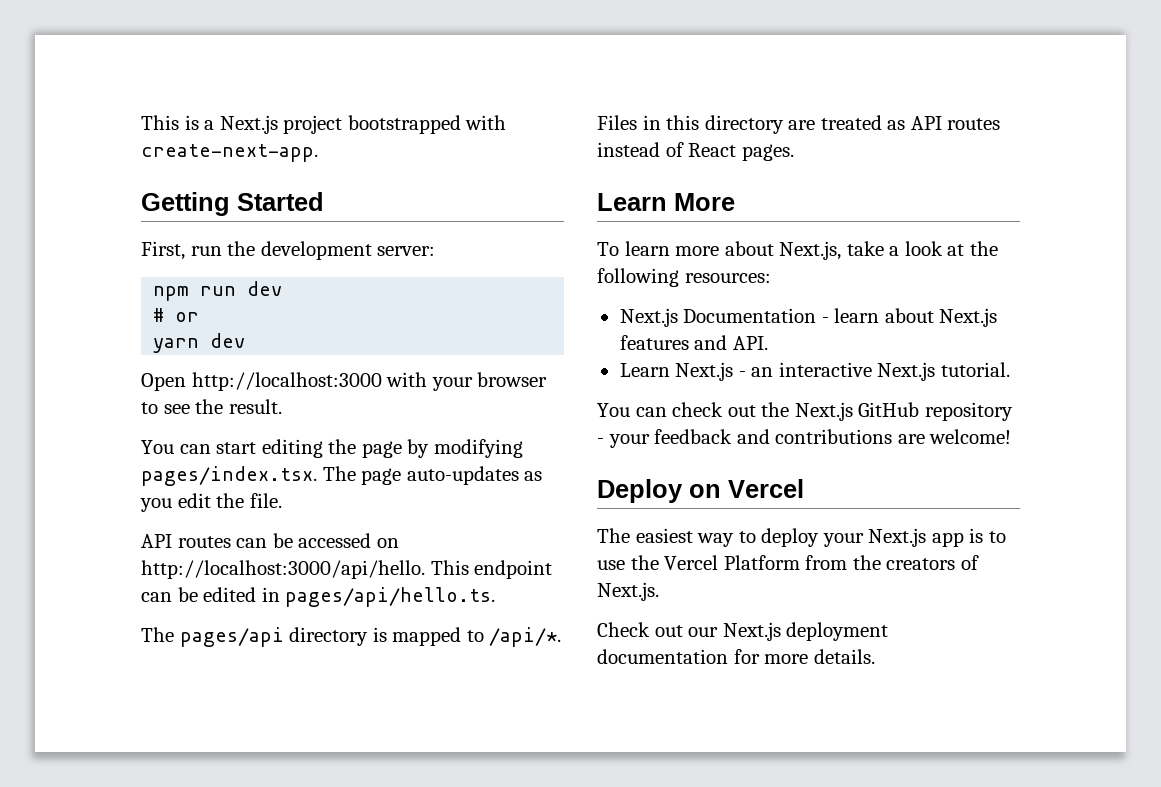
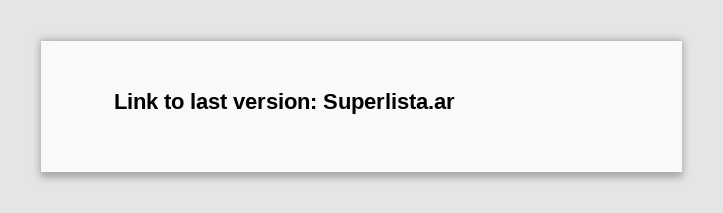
- This is a Next.js project bootstrapped with create-next-app.
- Getting Started
- First, run the development server:
- npm run dev
- # or
- yarn dev
- Open http://localhost:3000 with your browser to see the result.
- You can start editing the page by modifying pages/index.tsx. The page auto-updates as you edit the file.
- API routes can be accessed on http://localhost:3000/api/hello. This endpoint can be edited in pages/api/hello.ts.
- The pages/api directory is mapped to /api/*. Files in this directory are treated as API routes instead of React pages.
- Learn More
- To learn more about Next.js, take a look at the following resources:
- Next.js Documentation - learn about Next.js features and API.
- Learn Next.js - an interactive Next.js tutorial.
- You can check out the Next.js GitHub repository - your feedback and contributions are welcome!
- Deploy on Vercel
- The easiest way to deploy your Next.js app is to use the Vercel Platform from the creators of Next.js.
- Check out our Next.js deployment documentation for more details.
+ Link to last version: Superlista.ar

